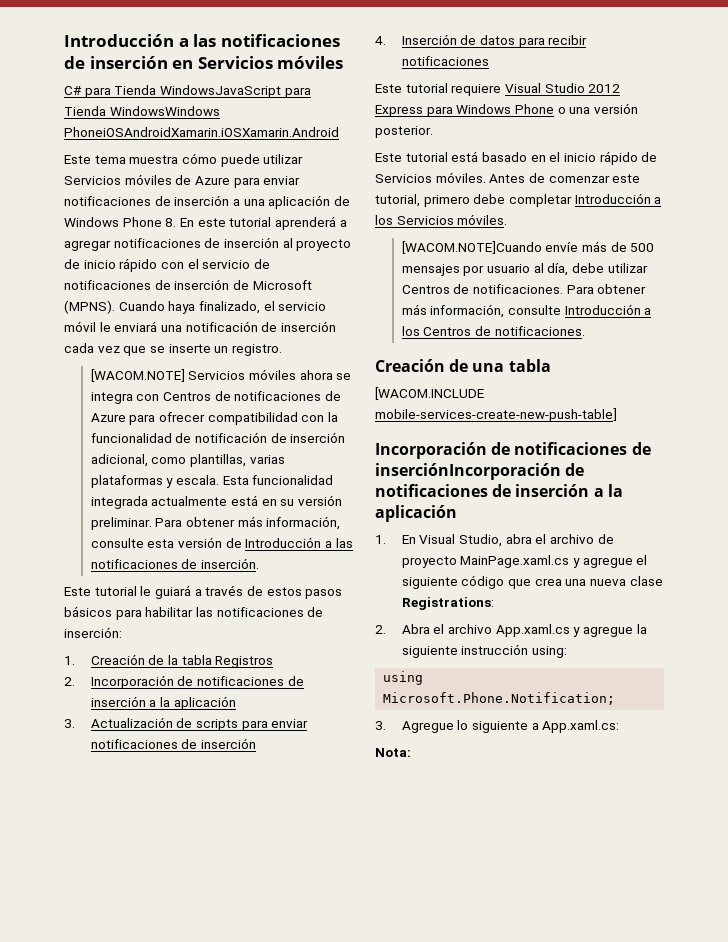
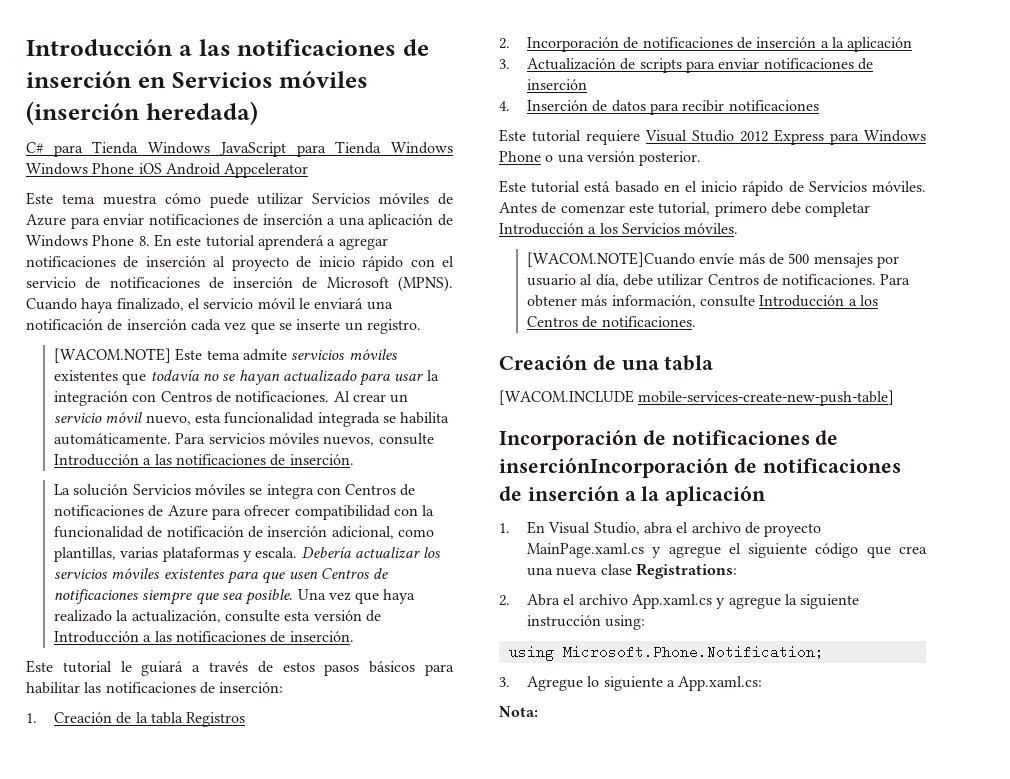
- Introducción a las notificaciones de inserción en Servicios móviles
+ Introducción a las notificaciones de inserción en Servicios móviles (inserción heredada)
- C# para Tienda WindowsJavaScript para Tienda WindowsWindows PhoneiOSAndroidXamarin.iOSXamarin.Android
+ C# para Tienda Windows JavaScript para Tienda Windows Windows Phone iOS Android Appcelerator
- [WACOM.NOTE] Servicios móviles ahora se integra con Centros de notificaciones de Azure para ofrecer compatibilidad con la funcionalidad de notificación de inserción adicional, como plantillas, varias plataformas y escala.
+ [WACOM.NOTE] Este tema admite servicios móviles existentes que todavía no se hayan actualizado para usar la integración con Centros de notificaciones. Al crear un servicio móvil nuevo, esta funcionalidad integrada se habilita automáticamente. Para servicios móviles nuevos, consulte Introducción a las notificaciones de inserción.
+ La solución Servicios móviles se integra con Centros de notificaciones de Azure para ofrecer compatibilidad con la funcionalidad de notificación de inserción adicional, como plantillas, varias plataformas y escala.
- Esta funcionalidad integrada actualmente está en su versión preliminar. Para obtener más información, consulte esta versión de Introducción a las notificaciones de inserción.
+ Debería actualizar los servicios móviles existentes para que usen Centros de notificaciones siempre que sea posible. Una vez que haya realizado la actualización, consulte esta versión de Introducción a las notificaciones de inserción.

